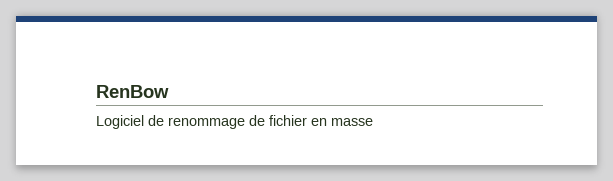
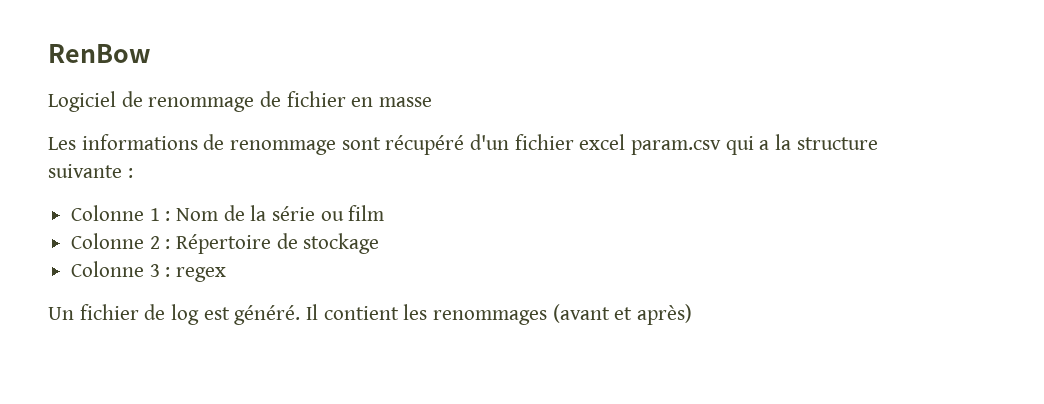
+ Les informations de renommage sont récupéré d'un fichier excel param.csv qui a la structure suivante :
+ Colonne 1 : Nom de la série ou film
+ Colonne 2 : Répertoire de stockage
+ Colonne 3 : regex
+ Un fichier de log est généré. Il contient les renommages (avant et après)

